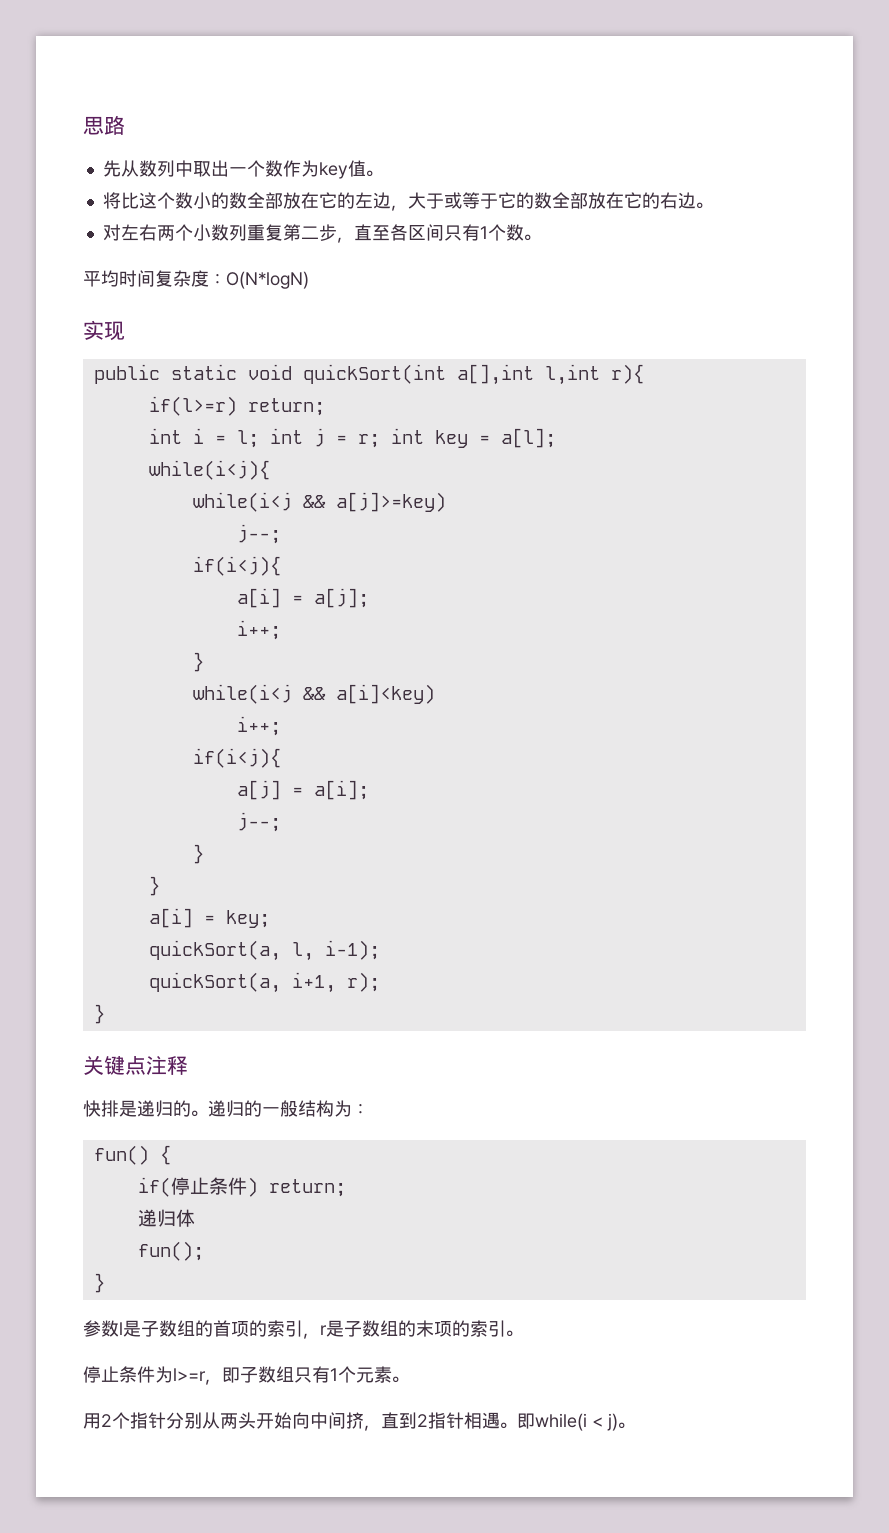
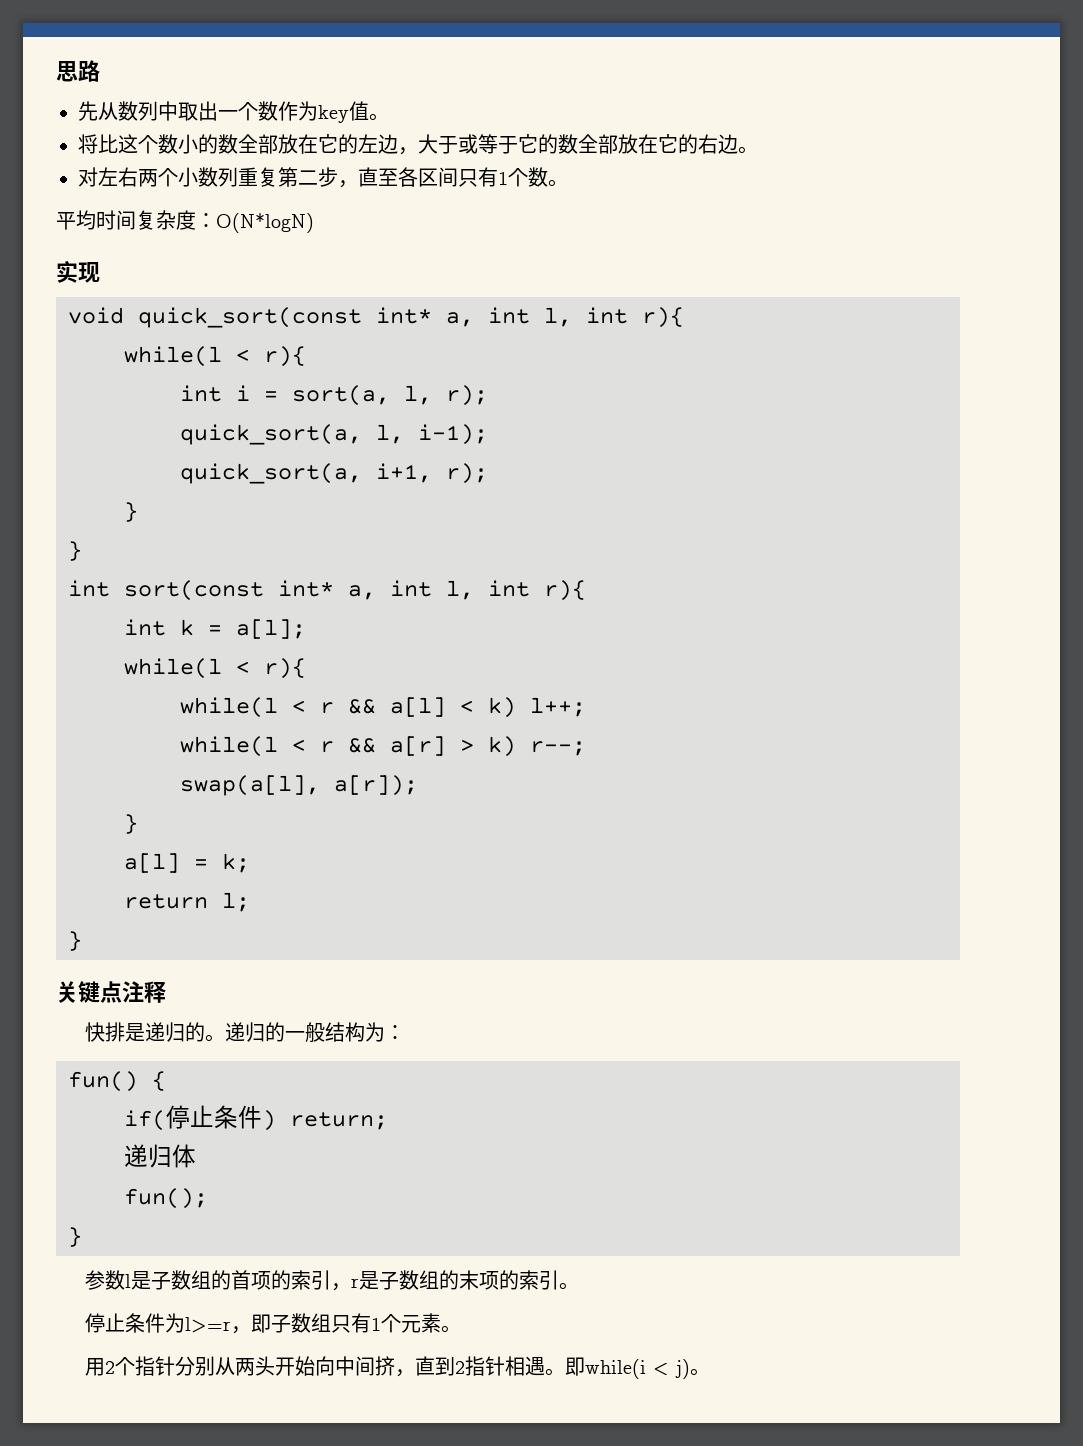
- public static void quickSort(int a[],int l,int r){
- if(l>=r) return;
- int i = l; int j = r; int key = a[l];
- while(i<j){
- while(i<j && a[j]>=key)
- j--;
- if(i<j){
- a[i] = a[j];
- i++;
- }
- while(i<j && a[i]<key)
- i++;
- if(i<j){
- a[j] = a[i];
- j--;
+ void quick_sort(const int* a, int l, int r){
+ while(l < r){
+ int i = sort(a, l, r);
+ quick_sort(a, l, i-1);
+ quick_sort(a, i+1, r);
  }
  }
- a[i] = key;
- quickSort(a, l, i-1);
- quickSort(a, i+1, r);
+ int sort(const int* a, int l, int r){
+ int k = a[l];
+ while(l < r){
+ while(l < r && a[l] < k) l++;
+ while(l < r && a[r] > k) r--;
+ swap(a[l], a[r]);
+ }
+ a[l] = k;
+ return l;

